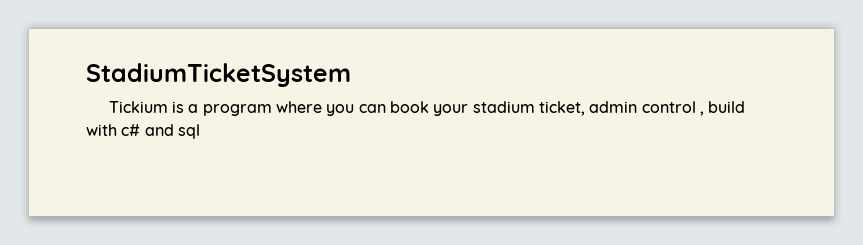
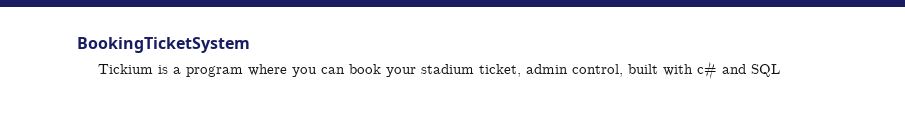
- StadiumTicketSystem
+ BookingTicketSystem
- Tickium is a program where you can book your stadium ticket, admin control , build with c# and sql
+ Tickium is a program where you can book your stadium ticket, admin control, built with c# and SQL

